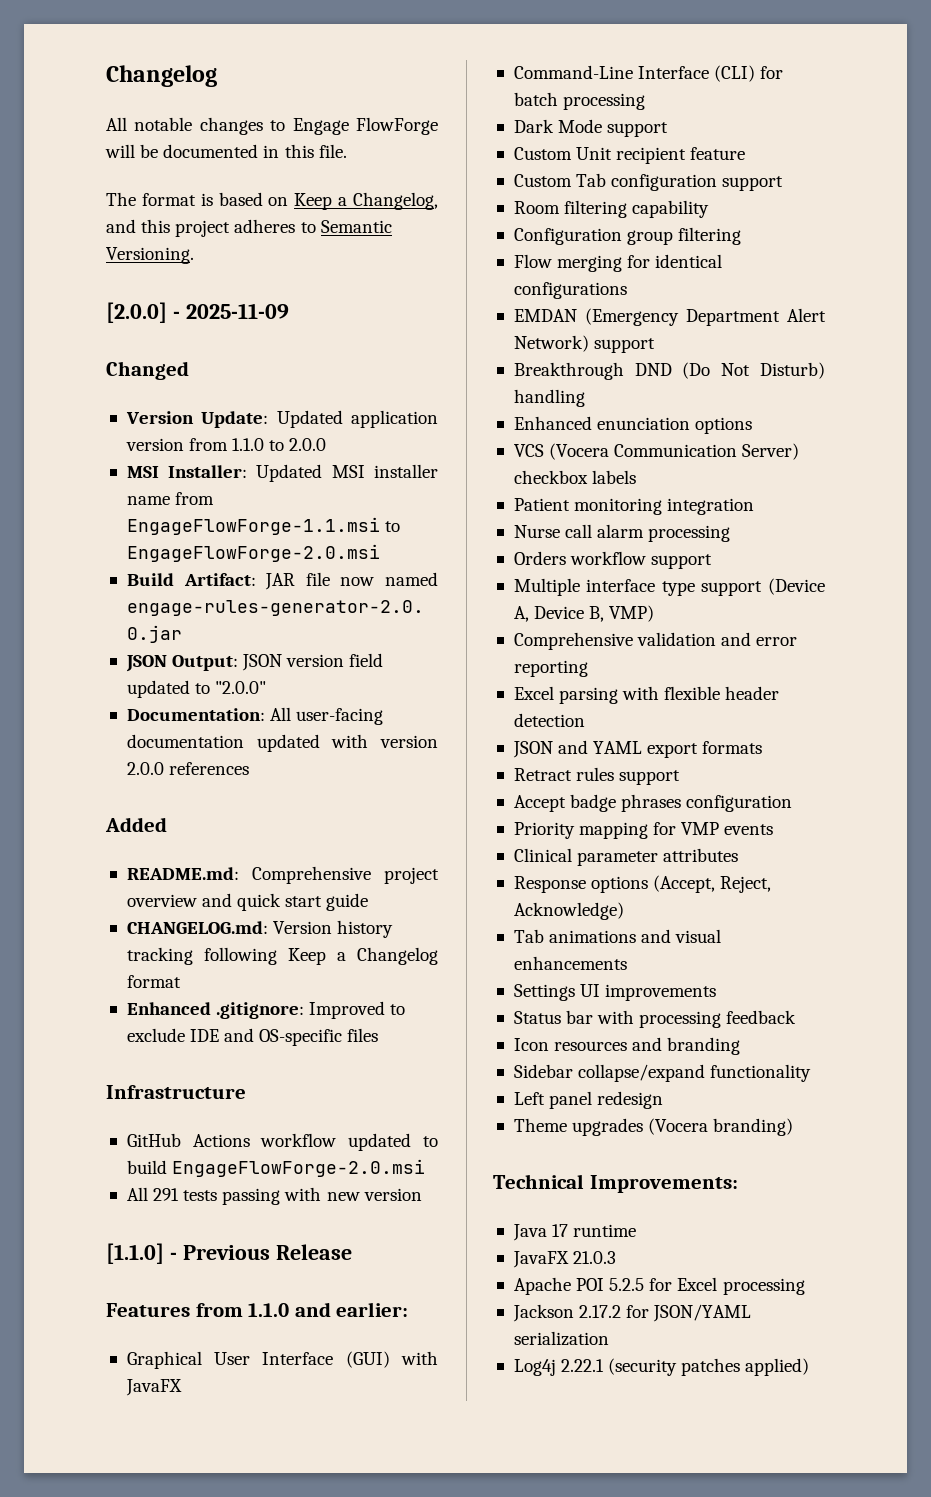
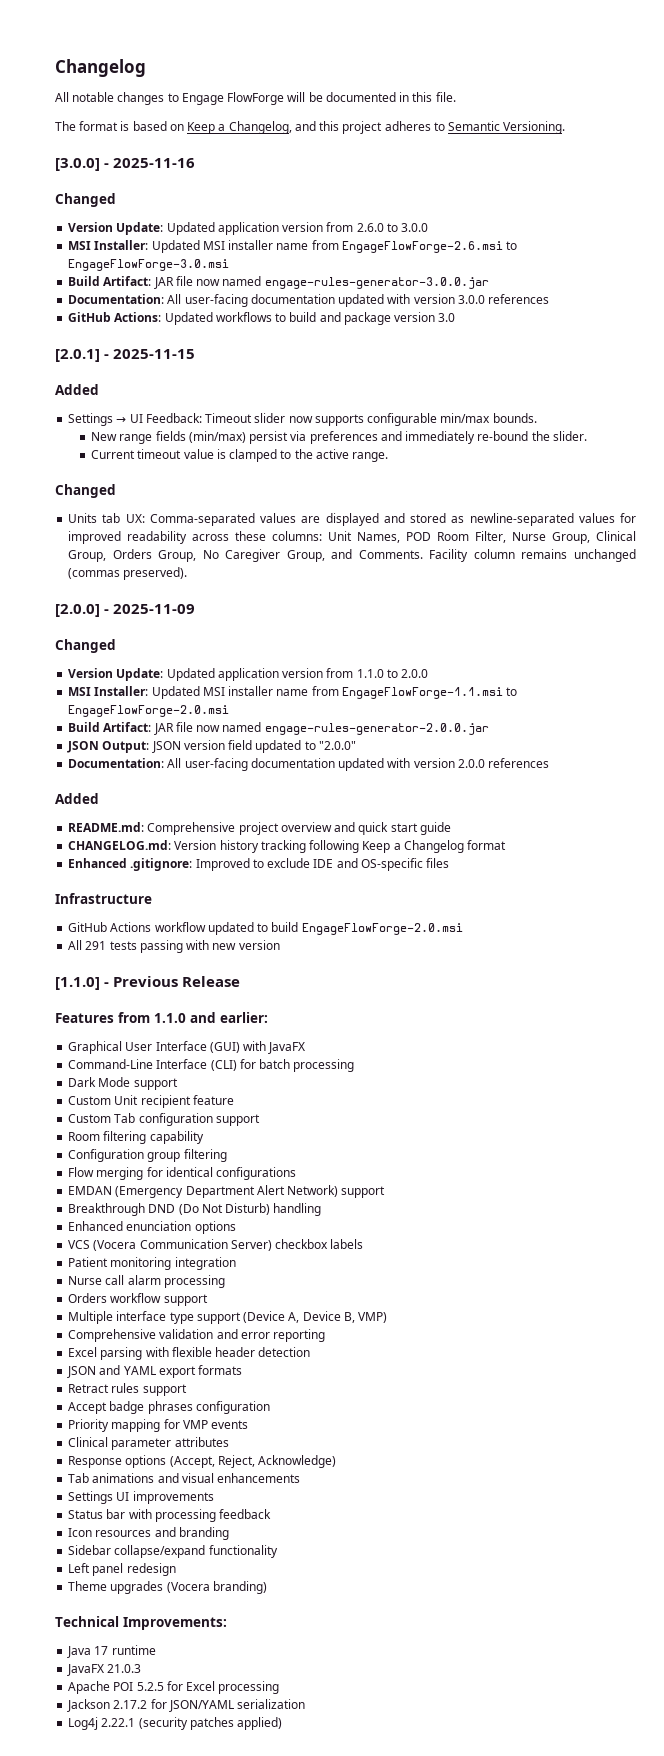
+ [3.0.0] - 2025-11-16
+ Changed
+ Version Update: Updated application version from 2.6.0 to 3.0.0
+ MSI Installer: Updated MSI installer name from EngageFlowForge-2.6.msi to EngageFlowForge-3.0.msi
+ Build Artifact: JAR file now named engage-rules-generator-3.0.0.jar
+ Documentation: All user-facing documentation updated with version 3.0.0 references
+ GitHub Actions: Updated workflows to build and package version 3.0
+ [2.0.1] - 2025-11-15
+ Added
+ Settings → UI Feedback: Timeout slider now supports configurable min/max bounds.
+ New range fields (min/max) persist via preferences and immediately re-bound the slider.
+ Current timeout value is clamped to the active range.
+ Changed
+ Units tab UX: Comma-separated values are displayed and stored as newline-separated values for improved readability across these columns: Unit Names, POD Room Filter, Nurse Group, Clinical Group, Orders Group, No Caregiver Group, and Comments. Facility column remains unchanged (commas preserved).

